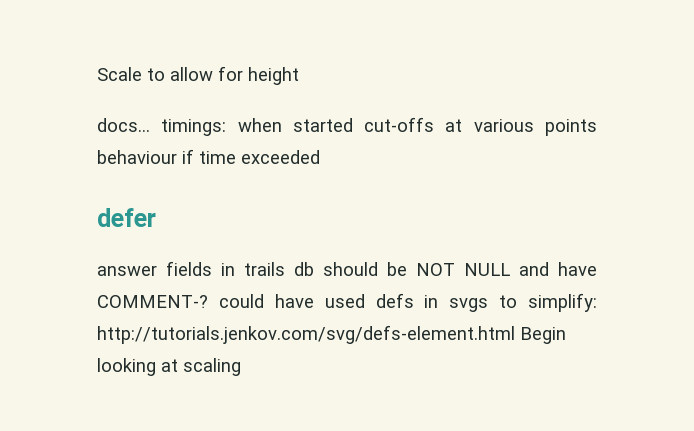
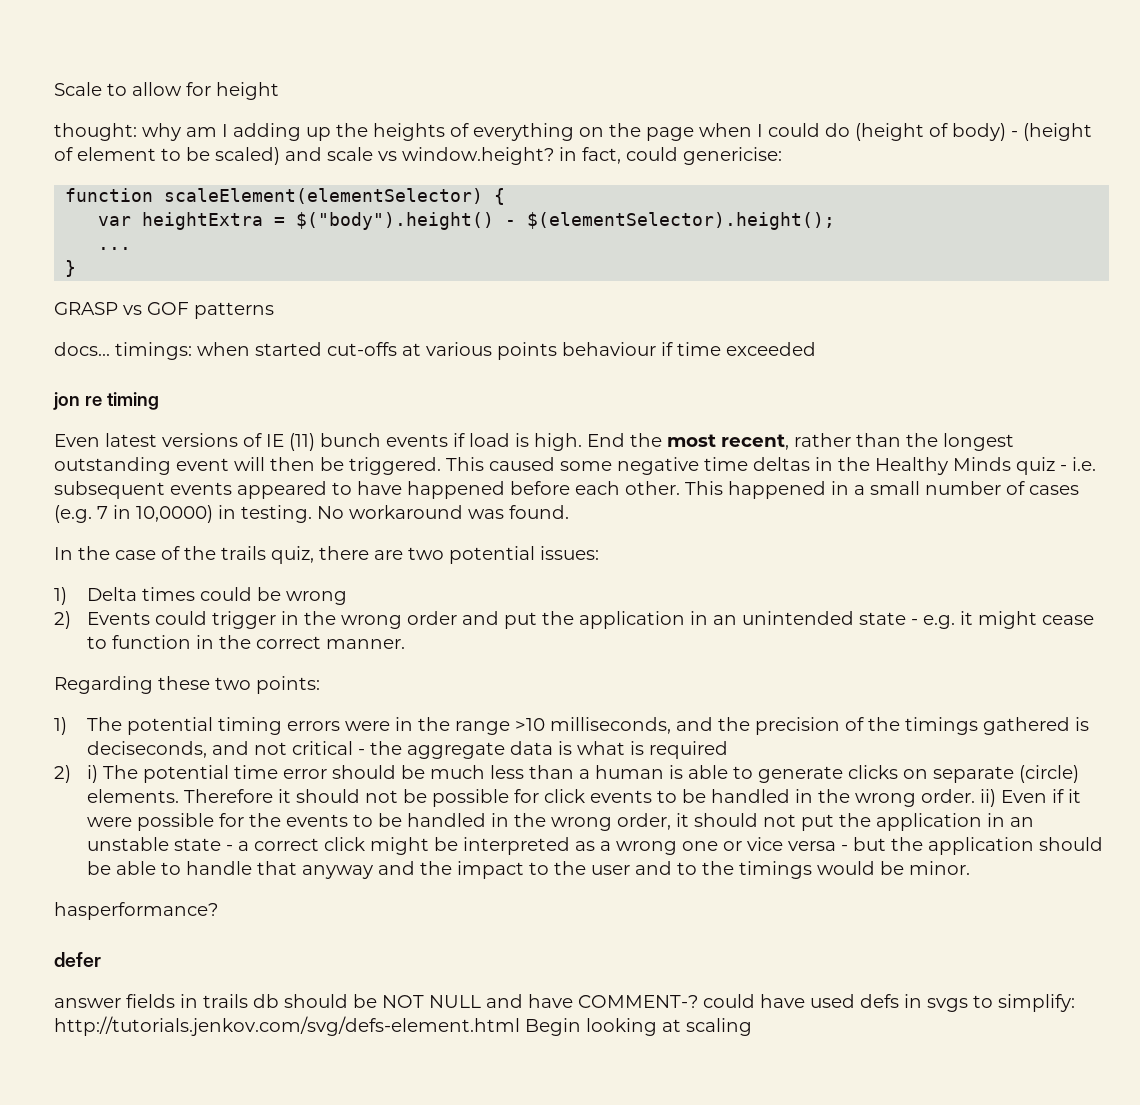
+ thought: why am I adding up the heights of everything on the page when I could do (height of body) - (height of element to be scaled) and scale vs window.height? in fact, could genericise:
+ function scaleElement(elementSelector) {
+ var heightExtra = $("body").height() - $(elementSelector).height();
+ ...
+ }
+ GRASP vs GOF patterns
+ jon re timing
+ Even latest versions of IE (11) bunch events if load is high. End the most recent, rather than the longest outstanding event will then be triggered. This caused some negative time deltas in the Healthy Minds quiz - i.e. subsequent events appeared to have happened before each other. This happened in a small number of cases (e.g. 7 in 10,0000) in testing. No workaround was found.
+ In the case of the trails quiz, there are two potential issues:
+ 1) Delta times could be wrong
+ 2) Events could trigger in the wrong order and put the application in an unintended state - e.g. it might cease to function in the correct manner.
+ Regarding these two points:
+ 1) The potential timing errors were in the range >10 milliseconds, and the precision of the timings gathered is deciseconds, and not critical - the aggregate data is what is required
+ 2) i) The potential time error should be much less than a human is able to generate clicks on separate (circle) elements. Therefore it should not be possible for click events to be handled in the wrong order. ii) Even if it were possible for the events to be handled in the wrong order, it should not put the application in an unstable state - a correct click might be interpreted as a wrong one or vice versa - but the application should be able to handle that anyway and the impact to the user and to the timings would be minor.
+ hasperformance?

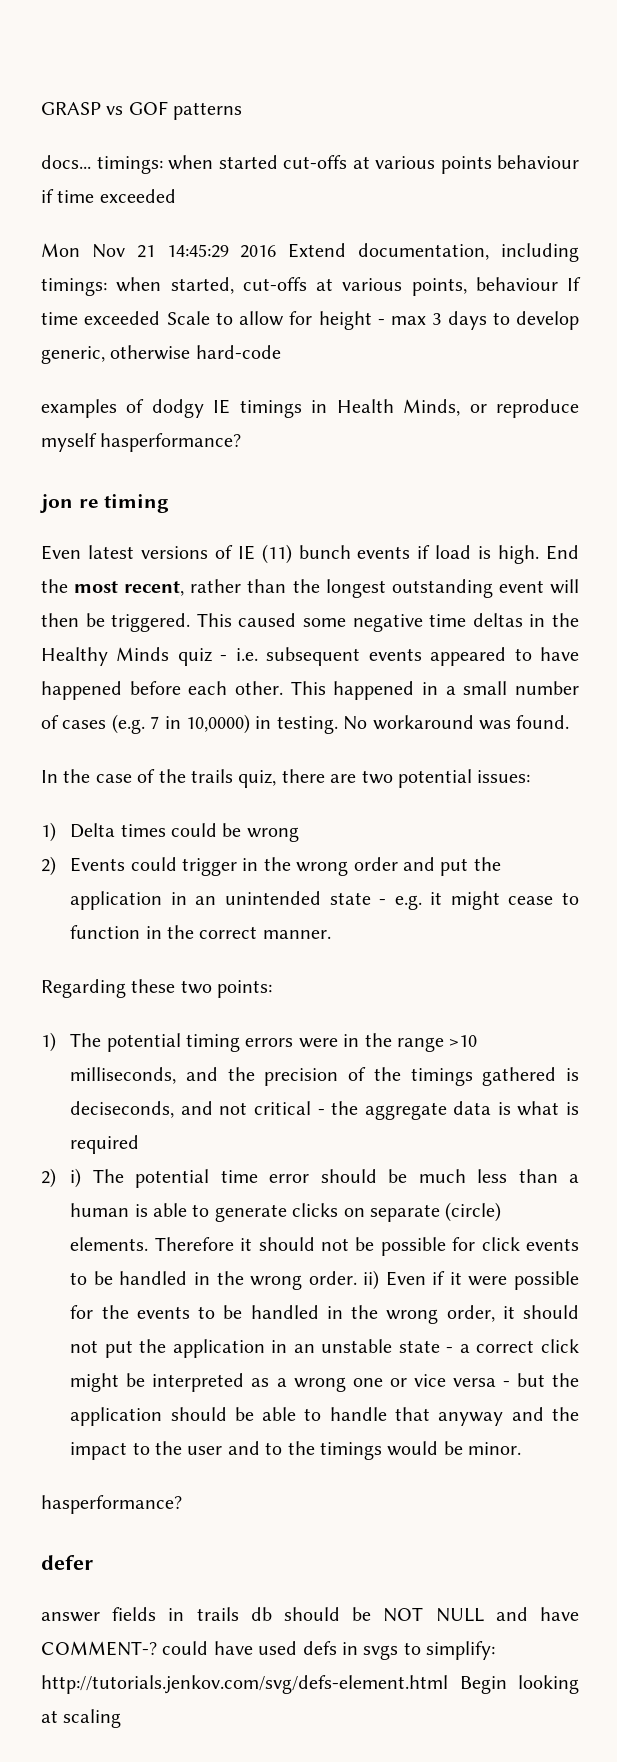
- Scale to allow for height
- thought: why am I adding up the heights of everything on the page when I could do (height of body) - (height of element to be scaled) and scale vs window.height? in fact, could genericise:
- function scaleElement(elementSelector) {
- var heightExtra = $("body").height() - $(elementSelector).height();
- ...
- }
+ Mon Nov 21 14:45:29 2016 Extend documentation, including timings: when started, cut-offs at various points, behaviour If time exceeded Scale to allow for height - max 3 days to develop generic, otherwise hard-code
+ examples of dodgy IE timings in Health Minds, or reproduce myself hasperformance?

